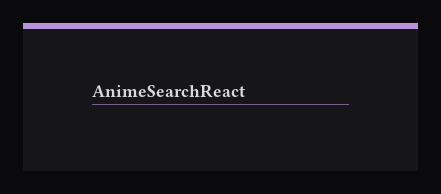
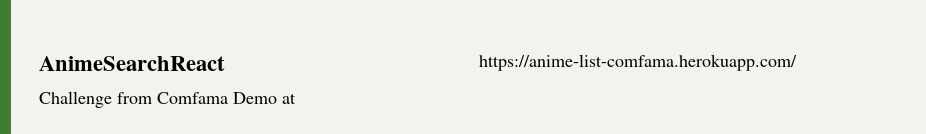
+ Challenge from Comfama Demo at https://anime-list-comfama.herokuapp.com/

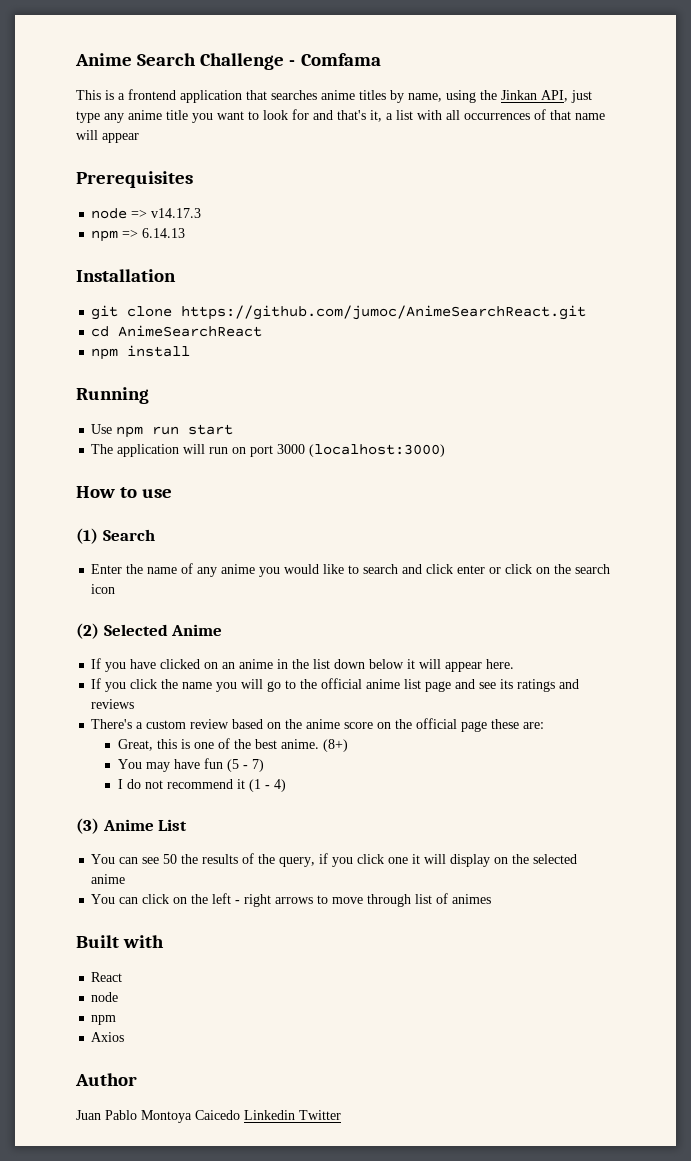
- AnimeSearchReact
- Challenge from Comfama Demo at https://anime-list-comfama.herokuapp.com/
+ Anime Search Challenge - Comfama
+ This is a frontend application that searches anime titles by name, using the Jinkan API, just type any anime title you want to look for and that's it, a list with all occurrences of that name will appear
+ Prerequisites
+ node => v14.17.3
+ npm => 6.14.13
+ Installation
+ git clone https://github.com/jumoc/AnimeSearchReact.git
+ cd AnimeSearchReact
+ npm install
+ Running
+ Use npm run start
+ The application will run on port 3000 (localhost:3000)
+ How to use
+ (1) Search
+ Enter the name of any anime you would like to search and click enter or click on the search icon
+ (2) Selected Anime
+ If you have clicked on an anime in the list down below it will appear here.
+ If you click the name you will go to the official anime list page and see its ratings and reviews
+ There's a custom review based on the anime score on the official page these are:
+ Great, this is one of the best anime. (8+)
+ You may have fun (5 - 7)
+ I do not recommend it (1 - 4)
+ (3) Anime List
+ You can see 50 the results of the query, if you click one it will display on the selected anime
+ You can click on the left - right arrows to move through list of animes
+ Built with
+ React
+ node
+ npm
+ Axios
+ Author
+ Juan Pablo Montoya Caicedo Linkedin Twitter

